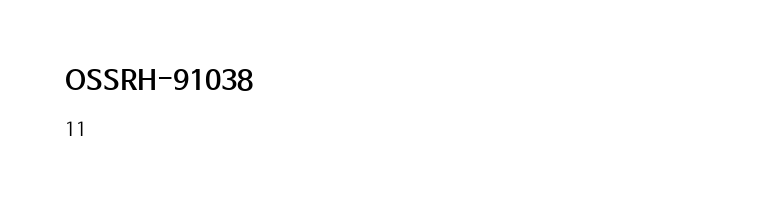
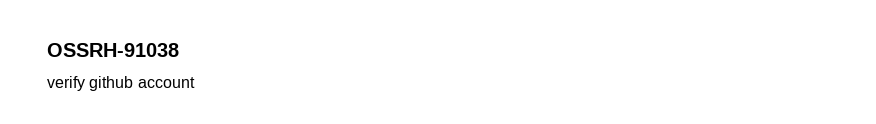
- 11
+ verify github account

